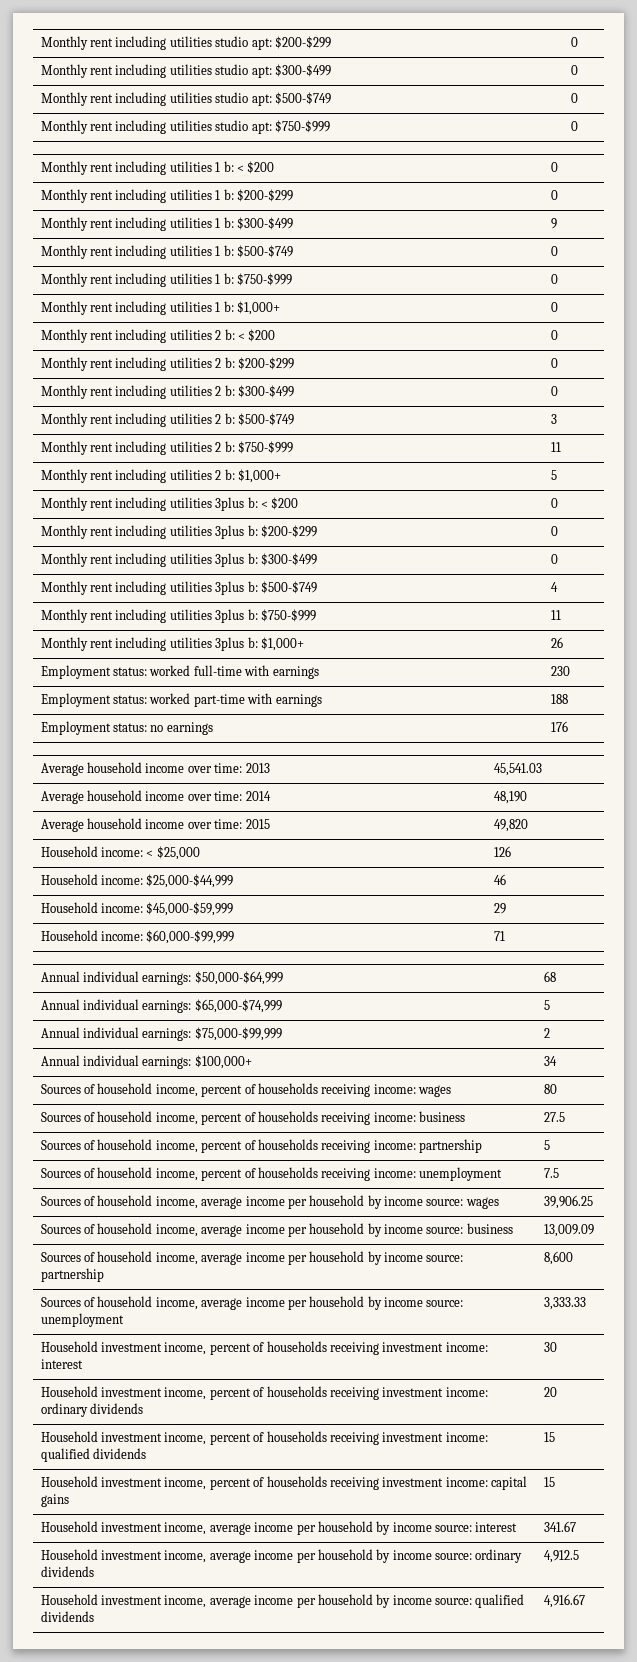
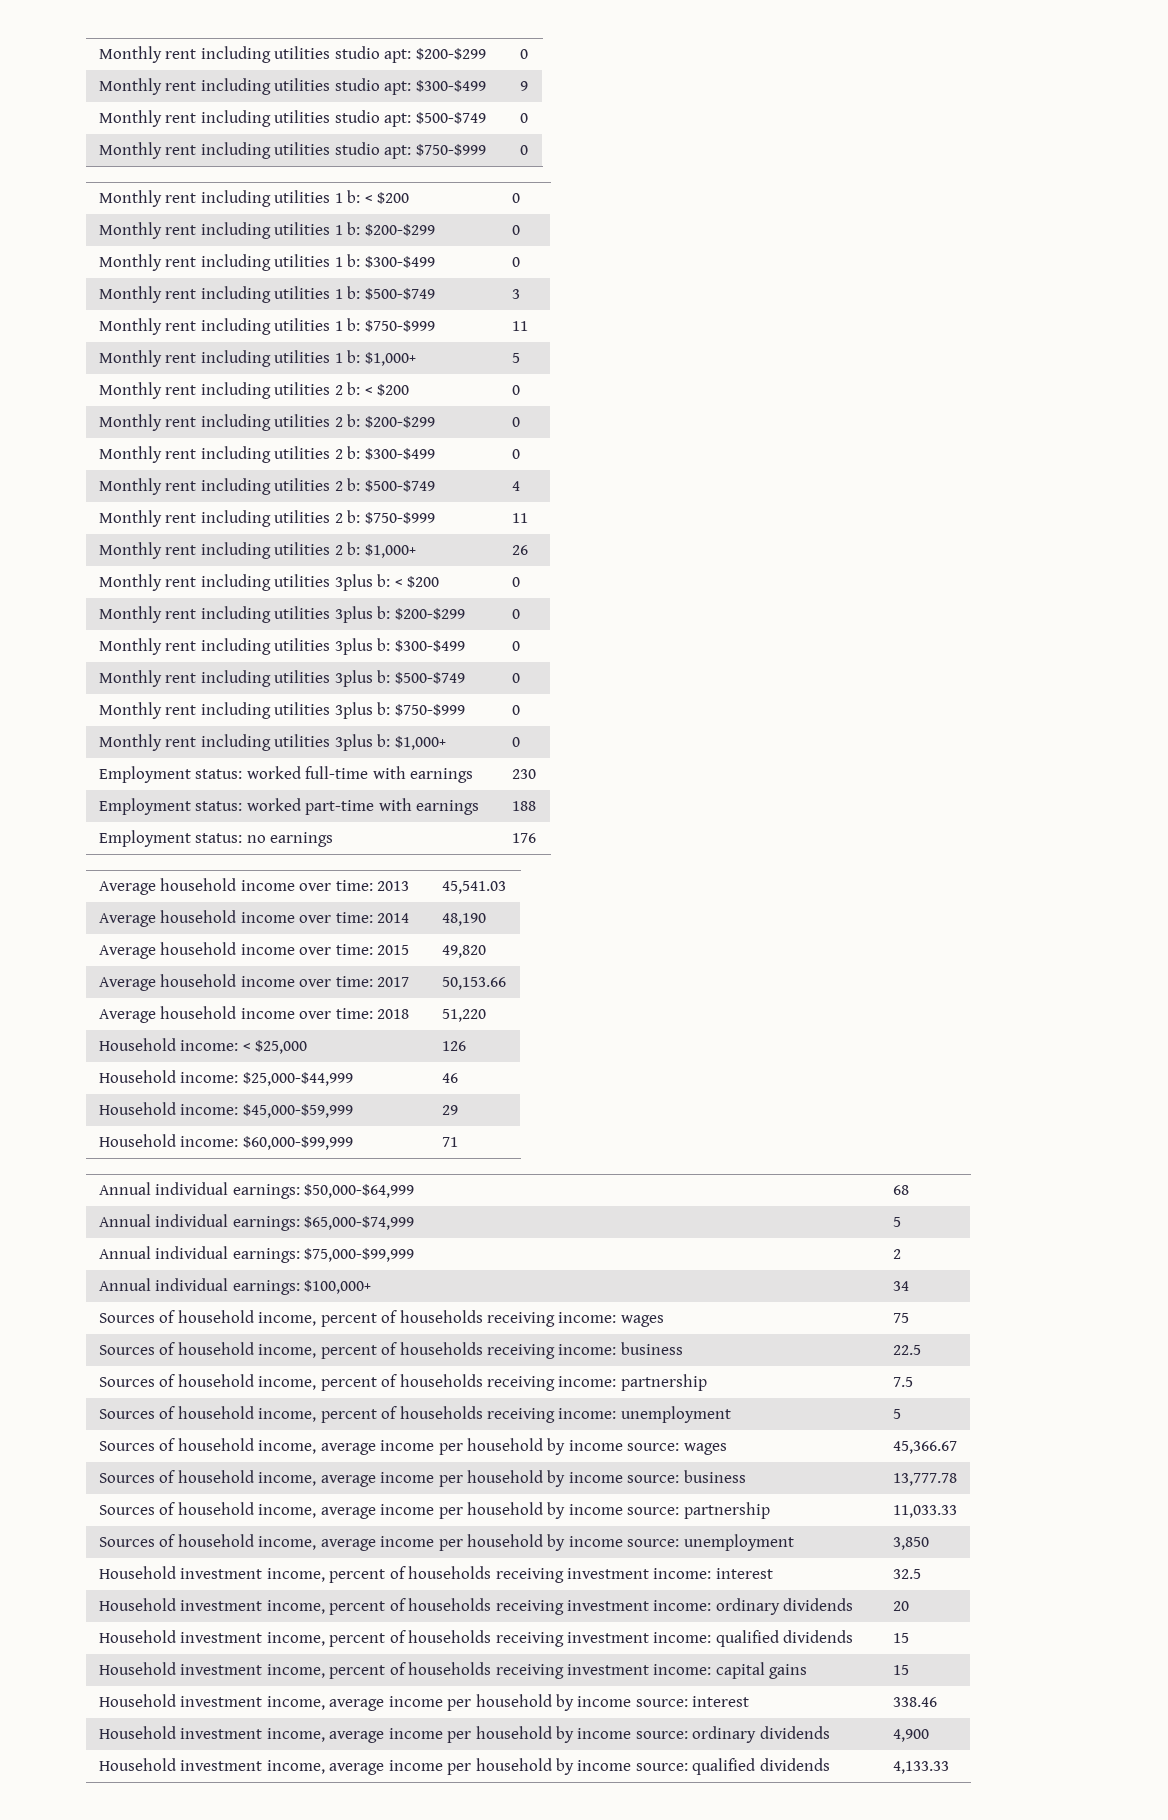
- Monthly rent including utilities studio apt: $300-$499 | 0
+ Monthly rent including utilities studio apt: $300-$499 | 9
- Monthly rent including utilities 1 b: $300-$499 | 9
+ Monthly rent including utilities 1 b: $300-$499 | 0
- Monthly rent including utilities 1 b: $500-$749 | 0
+ Monthly rent including utilities 1 b: $500-$749 | 3
- Monthly rent including utilities 1 b: $750-$999 | 0
+ Monthly rent including utilities 1 b: $750-$999 | 11
- Monthly rent including utilities 1 b: $1,000+ | 0
+ Monthly rent including utilities 1 b: $1,000+ | 5
- Monthly rent including utilities 2 b: $500-$749 | 3
+ Monthly rent including utilities 2 b: $500-$749 | 4
- Monthly rent including utilities 2 b: $1,000+ | 5
+ Monthly rent including utilities 2 b: $1,000+ | 26
- Monthly rent including utilities 3plus b: $500-$749 | 4
+ Monthly rent including utilities 3plus b: $500-$749 | 0
- Monthly rent including utilities 3plus b: $750-$999 | 11
+ Monthly rent including utilities 3plus b: $750-$999 | 0
- Monthly rent including utilities 3plus b: $1,000+ | 26
+ Monthly rent including utilities 3plus b: $1,000+ | 0
+ Average household income over time: 2017 | 50,153.66
+ Average household income over time: 2018 | 51,220
- Sources of household income, percent of households receiving income: wages | 80
+ Sources of household income, percent of households receiving income: wages | 75
- Sources of household income, percent of households receiving income: business | 27.5
+ Sources of household income, percent of households receiving income: business | 22.5
- Sources of household income, percent of households receiving income: partnership | 5
+ Sources of household income, percent of households receiving income: partnership | 7.5
- Sources of household income, percent of households receiving income: unemployment | 7.5
+ Sources of household income, percent of households receiving income: unemployment | 5
- Sources of household income, average income per household by income source: wages | 39,906.25
+ Sources of household income, average income per household by income source: wages | 45,366.67
- Sources of household income, average income per household by income source: business | 13,009.09
+ Sources of household income, average income per household by income source: business | 13,777.78
- Sources of household income, average income per household by income source: partnership | 8,600
+ Sources of household income, average income per household by income source: partnership | 11,033.33
- Sources of household income, average income per household by income source: unemployment | 3,333.33
+ Sources of household income, average income per household by income source: unemployment | 3,850
- Household investment income, percent of households receiving investment income: interest | 30
+ Household investment income, percent of households receiving investment income: interest | 32.5
- Household investment income, average income per household by income source: interest | 341.67
+ Household investment income, average income per household by income source: interest | 338.46
- Household investment income, average income per household by income source: ordinary dividends | 4,912.5
+ Household investment income, average income per household by income source: ordinary dividends | 4,900
- Household investment income, average income per household by income source: qualified dividends | 4,916.67
+ Household investment income, average income per household by income source: qualified dividends | 4,133.33

